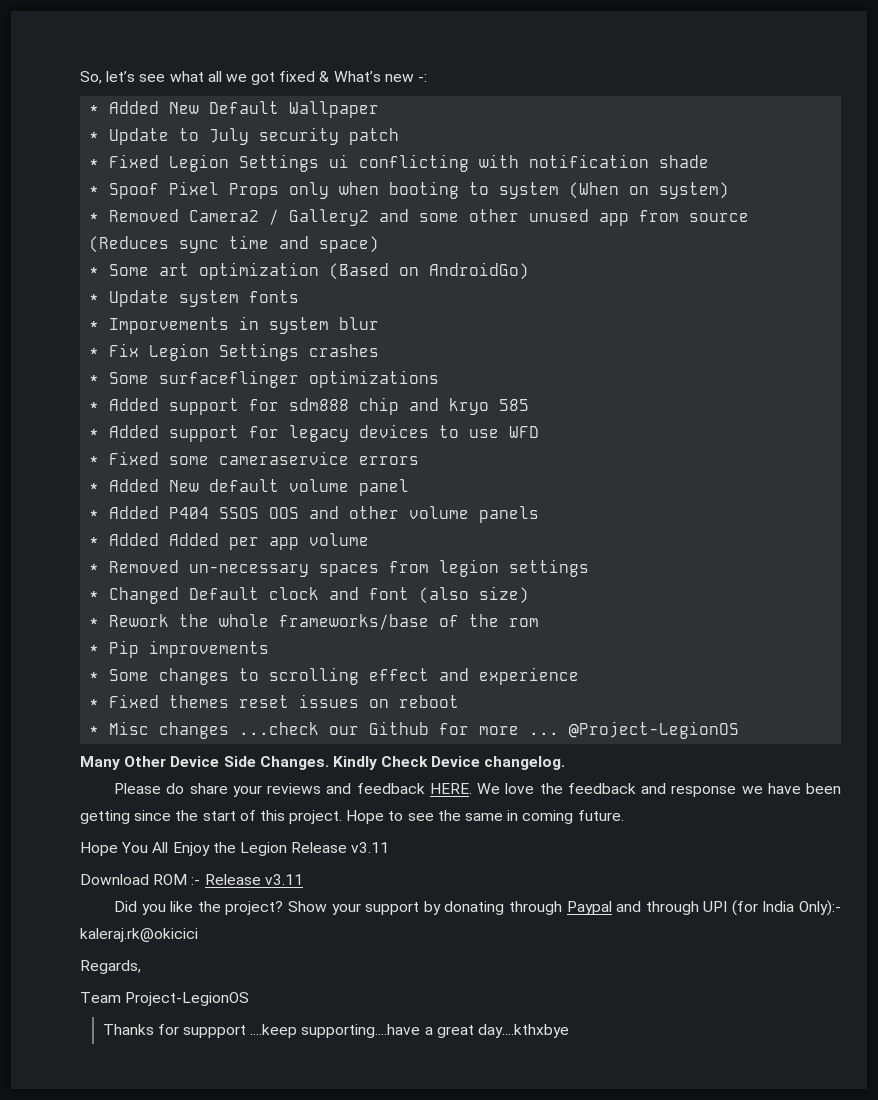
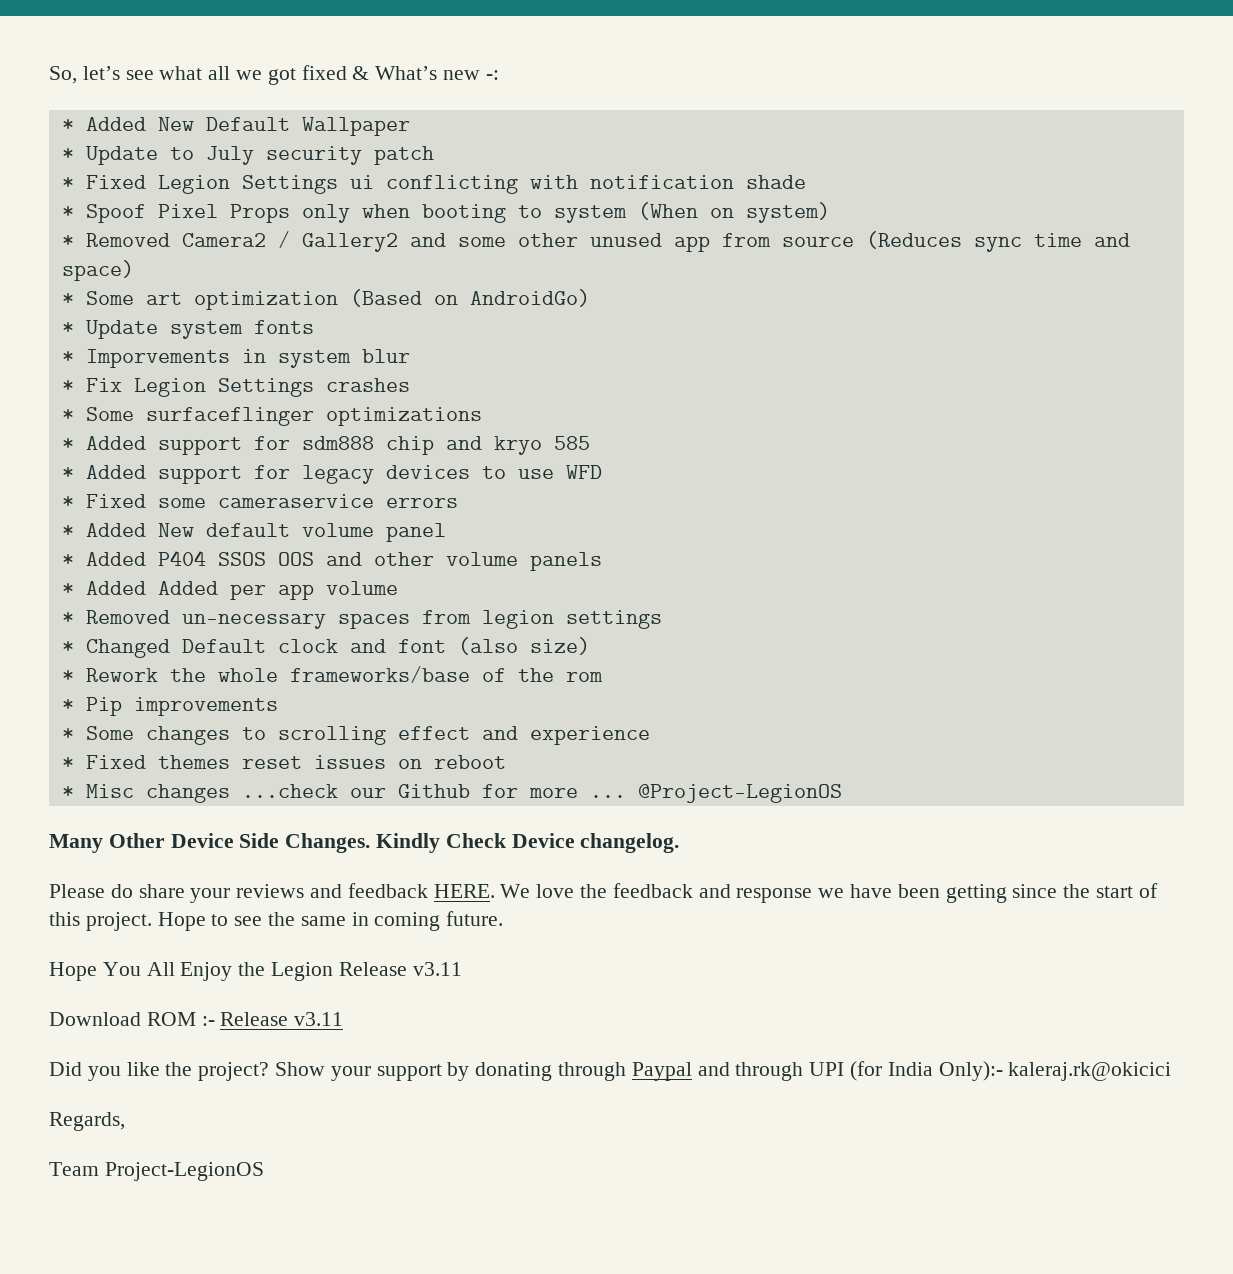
- Thanks for suppport ....keep supporting....have a great day....kthxbye

